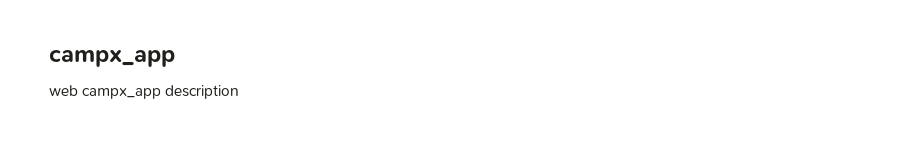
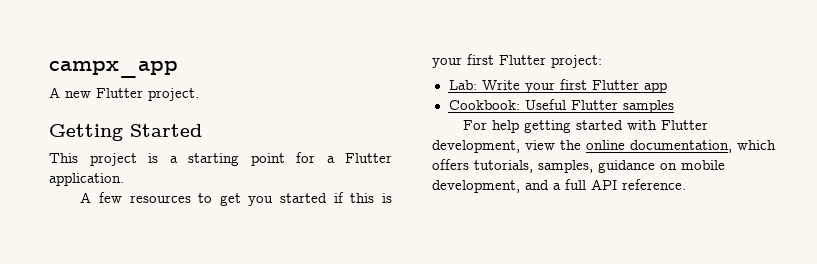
- web campx_app description
+ A new Flutter project.
+ Getting Started
+ This project is a starting point for a Flutter application.
+ A few resources to get you started if this is your first Flutter project:
+ Lab: Write your first Flutter app
+ Cookbook: Useful Flutter samples
+ For help getting started with Flutter development, view the online documentation, which offers tutorials, samples, guidance on mobile development, and a full API reference.

